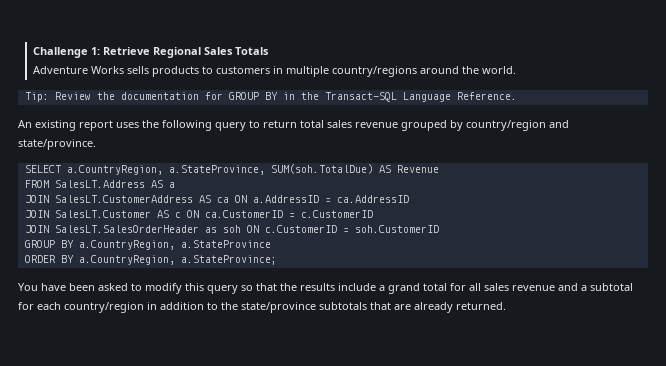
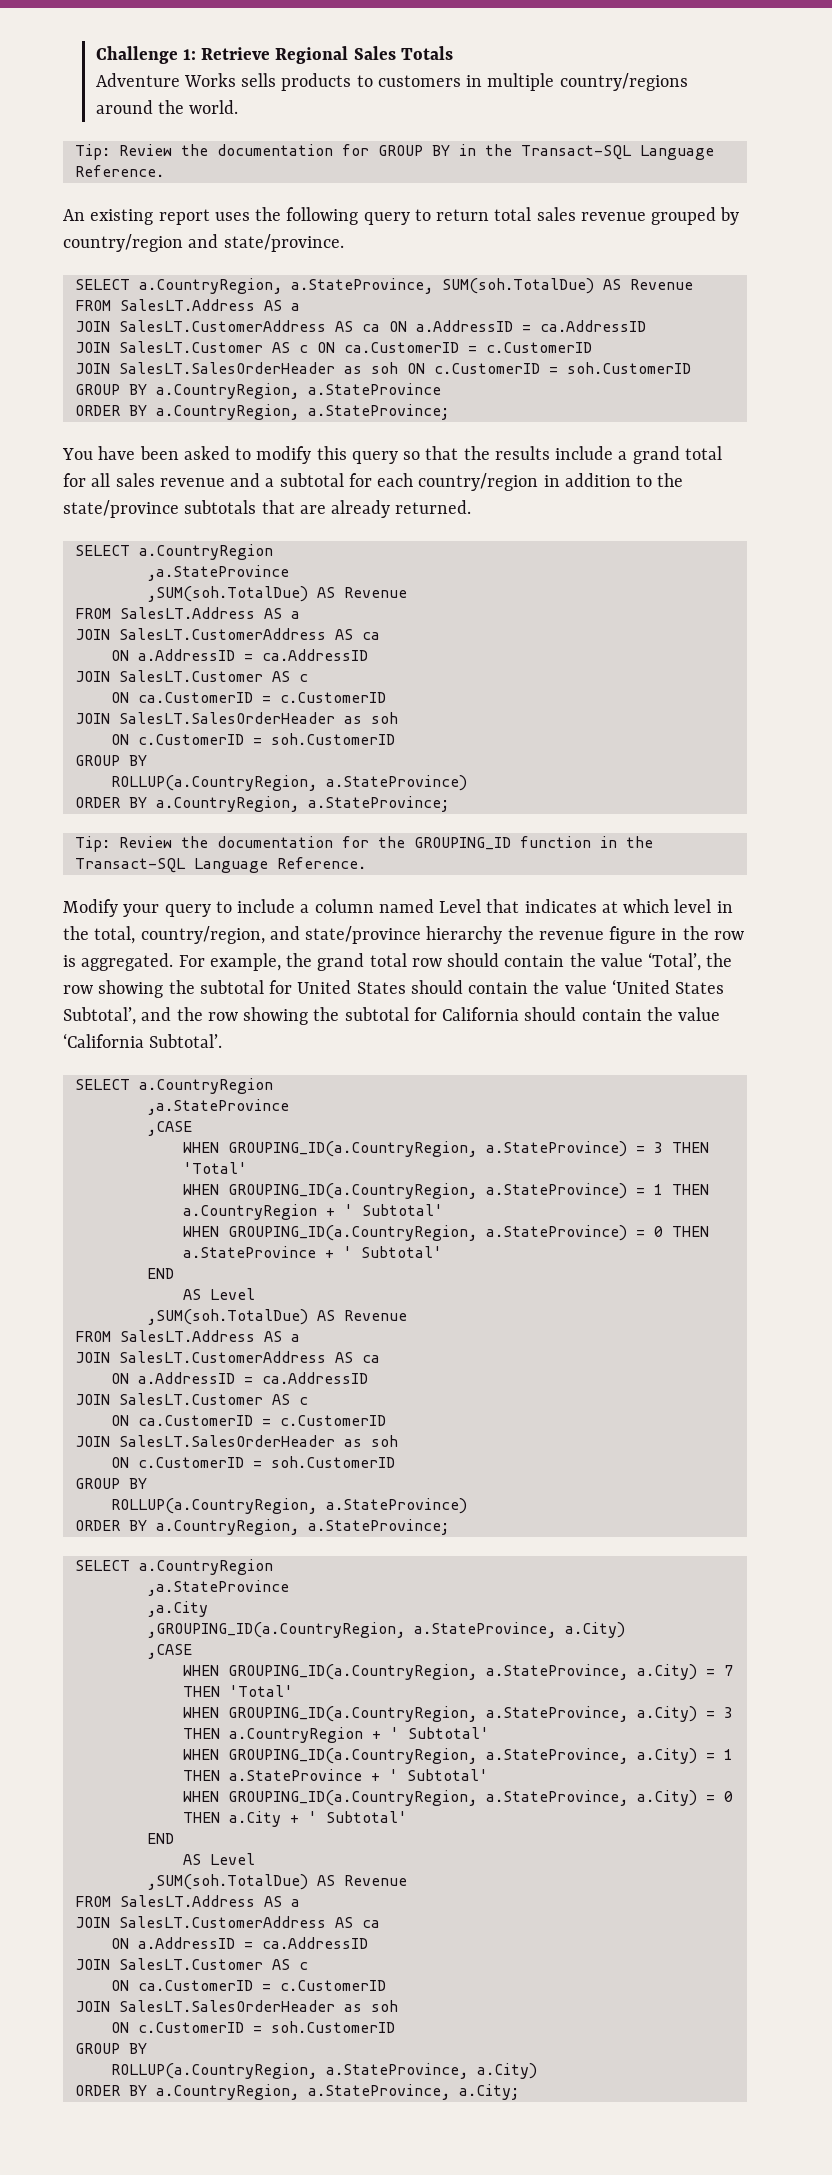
  You have been asked to modify this query so that the results include a grand total for all sales revenue and a subtotal for each country/region in addition to the state/province subtotals that are already returned.
+ SELECT a.CountryRegion
+ ,a.StateProvince
+ ,SUM(soh.TotalDue) AS Revenue
+ FROM SalesLT.Address AS a
+ JOIN SalesLT.CustomerAddress AS ca
+ ON a.AddressID = ca.AddressID
+ JOIN SalesLT.Customer AS c
+ ON ca.CustomerID = c.CustomerID
+ JOIN SalesLT.SalesOrderHeader as soh
+ ON c.CustomerID = soh.CustomerID
+ GROUP BY
+ ROLLUP(a.CountryRegion, a.StateProvince)
+ ORDER BY a.CountryRegion, a.StateProvince;
+ Tip: Review the documentation for the GROUPING_ID function in the Transact-SQL Language Reference.
+ Modify your query to include a column named Level that indicates at which level in the total, country/region, and state/province hierarchy the revenue figure in the row is aggregated. For example, the grand total row should contain the value ‘Total’, the row showing the subtotal for United States should contain the value ‘United States Subtotal’, and the row showing the subtotal for California should contain the value ‘California Subtotal’.
+ SELECT a.CountryRegion
+ ,a.StateProvince
+ ,CASE
+ WHEN GROUPING_ID(a.CountryRegion, a.StateProvince) = 3 THEN 'Total'
+ WHEN GROUPING_ID(a.CountryRegion, a.StateProvince) = 1 THEN a.CountryRegion + ' Subtotal'
+ WHEN GROUPING_ID(a.CountryRegion, a.StateProvince) = 0 THEN a.StateProvince + ' Subtotal'
+ END
+ AS Level
+ ,SUM(soh.TotalDue) AS Revenue
+ FROM SalesLT.Address AS a
+ JOIN SalesLT.CustomerAddress AS ca
+ ON a.AddressID = ca.AddressID
+ JOIN SalesLT.Customer AS c
+ ON ca.CustomerID = c.CustomerID
+ JOIN SalesLT.SalesOrderHeader as soh
+ ON c.CustomerID = soh.CustomerID
+ GROUP BY
+ ROLLUP(a.CountryRegion, a.StateProvince)
+ ORDER BY a.CountryRegion, a.StateProvince;
+ SELECT a.CountryRegion
+ ,a.StateProvince
+ ,a.City
+ ,GROUPING_ID(a.CountryRegion, a.StateProvince, a.City)
+ ,CASE
+ WHEN GROUPING_ID(a.CountryRegion, a.StateProvince, a.City) = 7 THEN 'Total'
+ WHEN GROUPING_ID(a.CountryRegion, a.StateProvince, a.City) = 3 THEN a.CountryRegion + ' Subtotal'
+ WHEN GROUPING_ID(a.CountryRegion, a.StateProvince, a.City) = 1 THEN a.StateProvince + ' Subtotal'
+ WHEN GROUPING_ID(a.CountryRegion, a.StateProvince, a.City) = 0 THEN a.City + ' Subtotal'
+ END
+ AS Level
+ ,SUM(soh.TotalDue) AS Revenue
+ FROM SalesLT.Address AS a
+ JOIN SalesLT.CustomerAddress AS ca
+ ON a.AddressID = ca.AddressID
+ JOIN SalesLT.Customer AS c
+ ON ca.CustomerID = c.CustomerID
+ JOIN SalesLT.SalesOrderHeader as soh
+ ON c.CustomerID = soh.CustomerID
+ GROUP BY
+ ROLLUP(a.CountryRegion, a.StateProvince, a.City)
+ ORDER BY a.CountryRegion, a.StateProvince, a.City;

